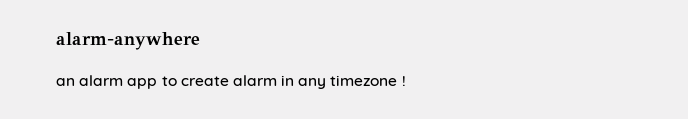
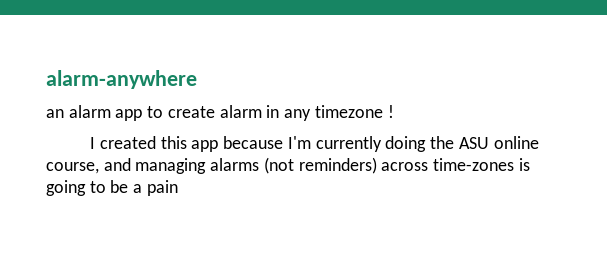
+ I created this app because I'm currently doing the ASU online course, and managing alarms (not reminders) across time-zones is going to be a pain

